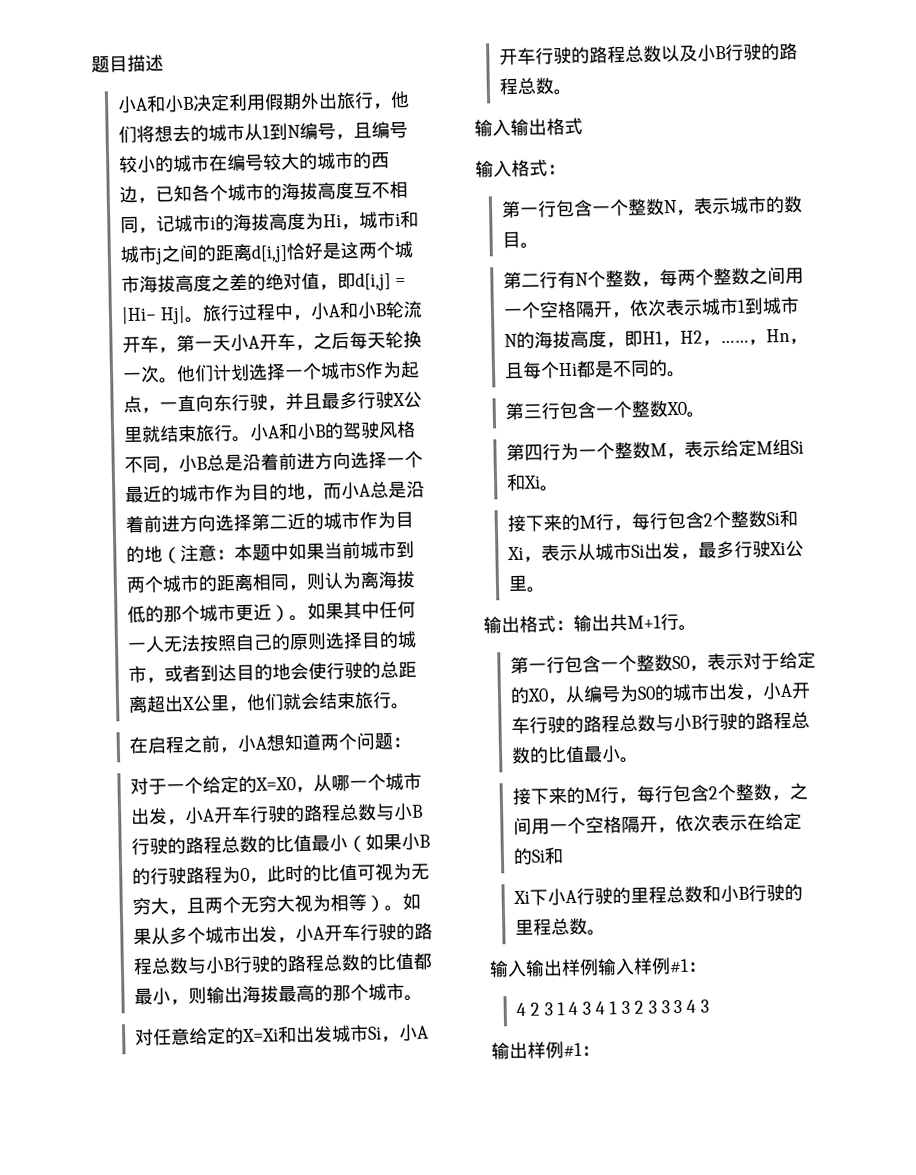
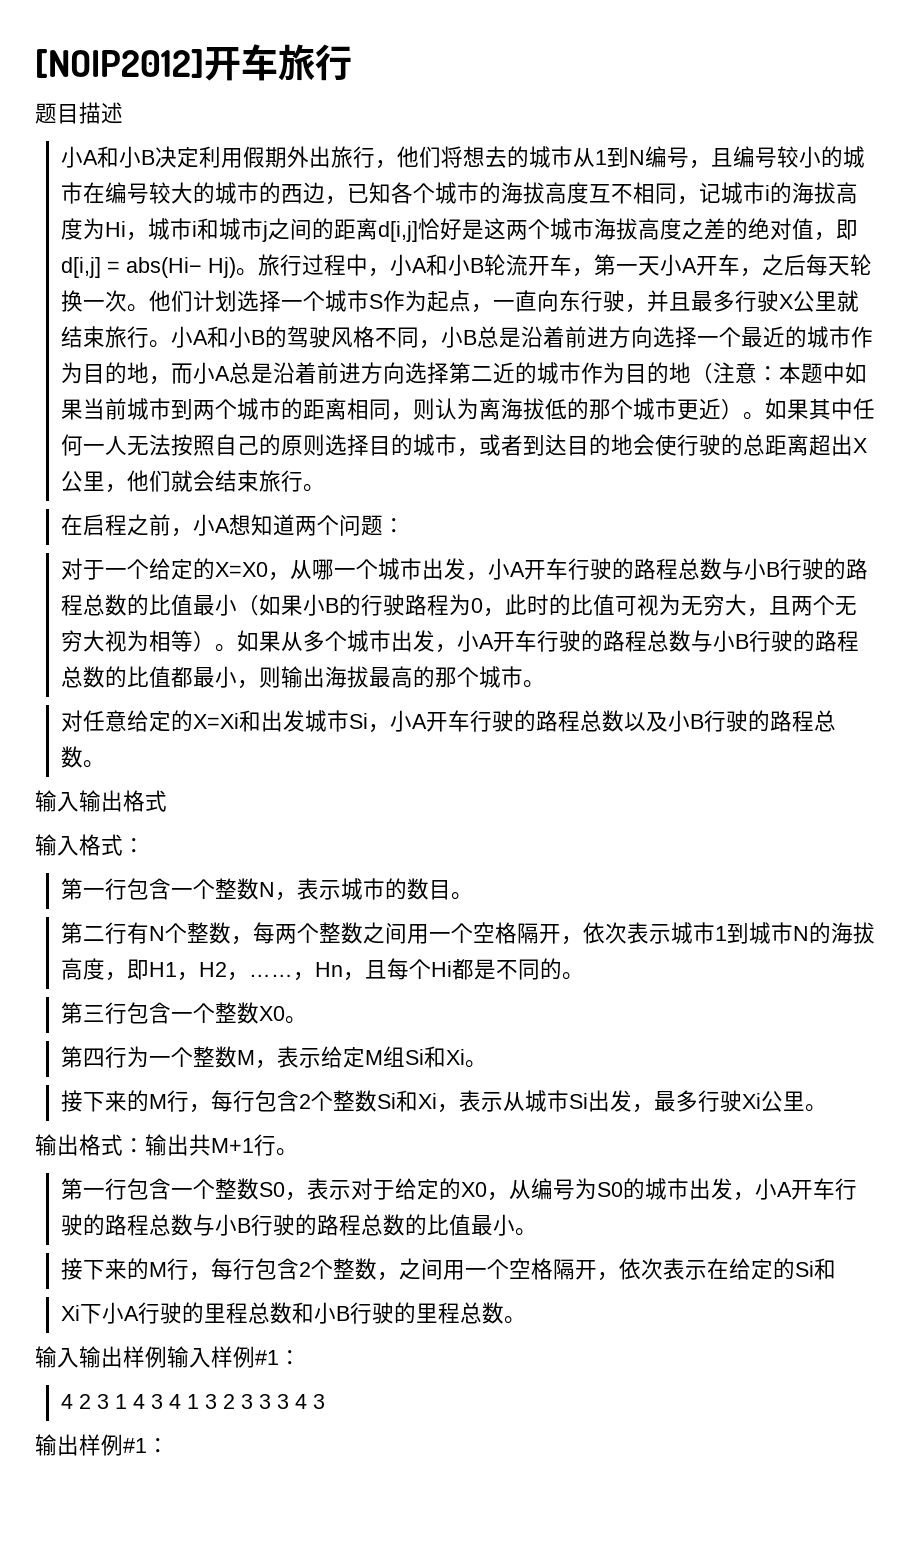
+ [NOIP2012]开车旅行
- 小A和小B决定利用假期外出旅行，他们将想去的城市从1到N编号，且编号较小的城市在编号较大的城市的西边，已知各个城市的海拔高度互不相同，记城市i的海拔高度为Hi，城市i和城市j之间的距离d[i,j]恰好是这两个城市海拔高度之差的绝对值，即d[i,j] = |Hi− Hj|。
+ 小A和小B决定利用假期外出旅行，他们将想去的城市从1到N编号，且编号较小的城市在编号较大的城市的西边，已知各个城市的海拔高度互不相同，记城市i的海拔高度为Hi，城市i和城市j之间的距离d[i,j]恰好是这两个城市海拔高度之差的绝对值，即d[i,j] = abs(Hi− Hj)。

